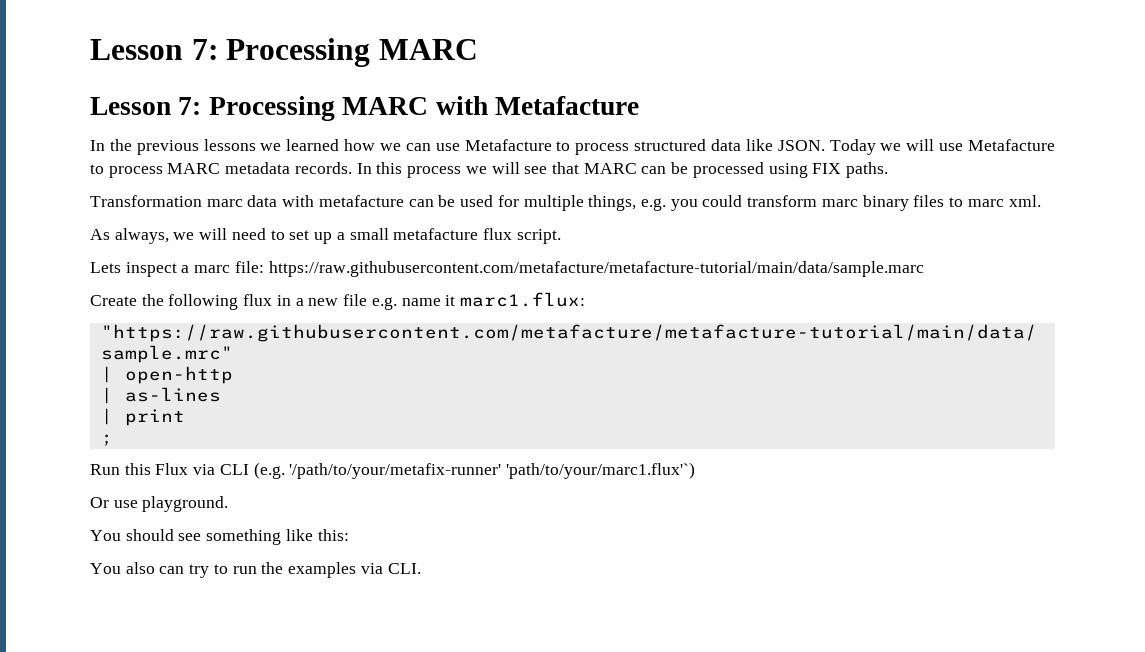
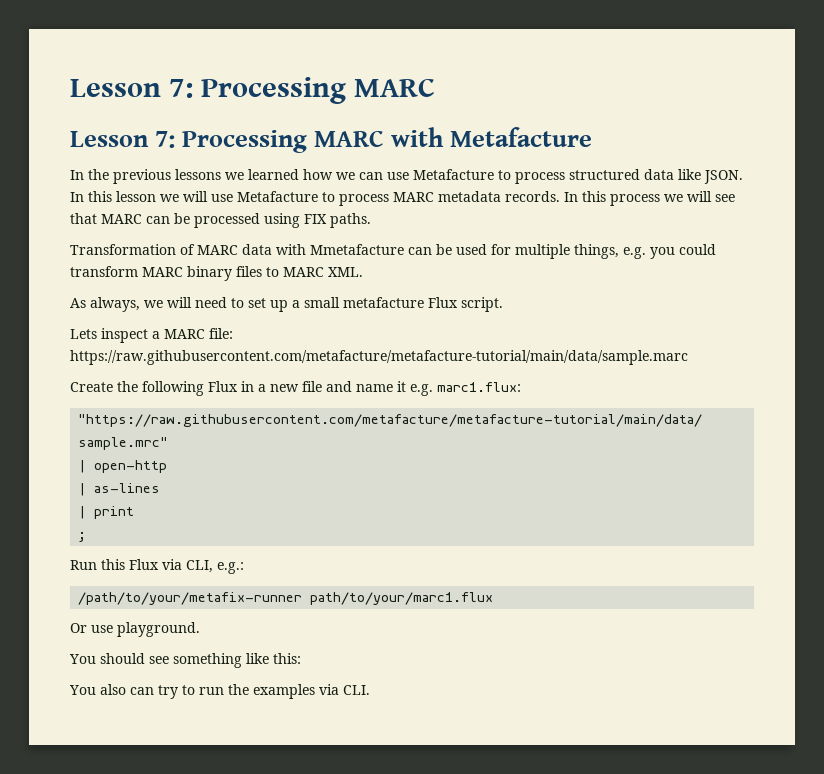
- Today we will use Metafacture to process MARC metadata records.
+ In this lesson we will use Metafacture to process MARC metadata records.
- Transformation marc data with metafacture can be used for multiple things, e.g. you could transform marc binary files to marc xml.
+ Transformation of MARC data with Mmetafacture can be used for multiple things, e.g. you could transform MARC binary files to MARC XML.
- As always, we will need to set up a small metafacture flux script.
+ As always, we will need to set up a small metafacture Flux script.
- Lets inspect a marc file: https://raw.githubusercontent.com/metafacture/metafacture-tutorial/main/data/sample.marc
+ Lets inspect a MARC file: https://raw.githubusercontent.com/metafacture/metafacture-tutorial/main/data/sample.marc
- Create the following flux in a new file e.g. name it marc1.flux:
+ Create the following Flux in a new file and name it e.g. marc1.flux:
- Run this Flux via CLI (e.g. '/path/to/your/metafix-runner' 'path/to/your/marc1.flux'`)
+ Run this Flux via CLI, e.g.:
+ /path/to/your/metafix-runner path/to/your/marc1.flux

